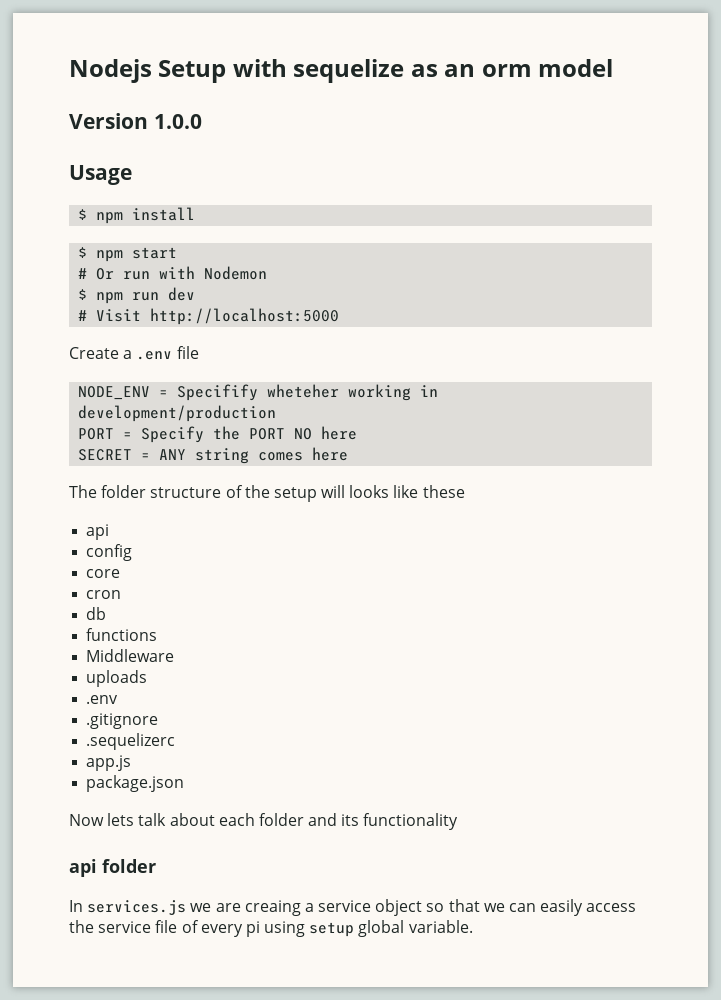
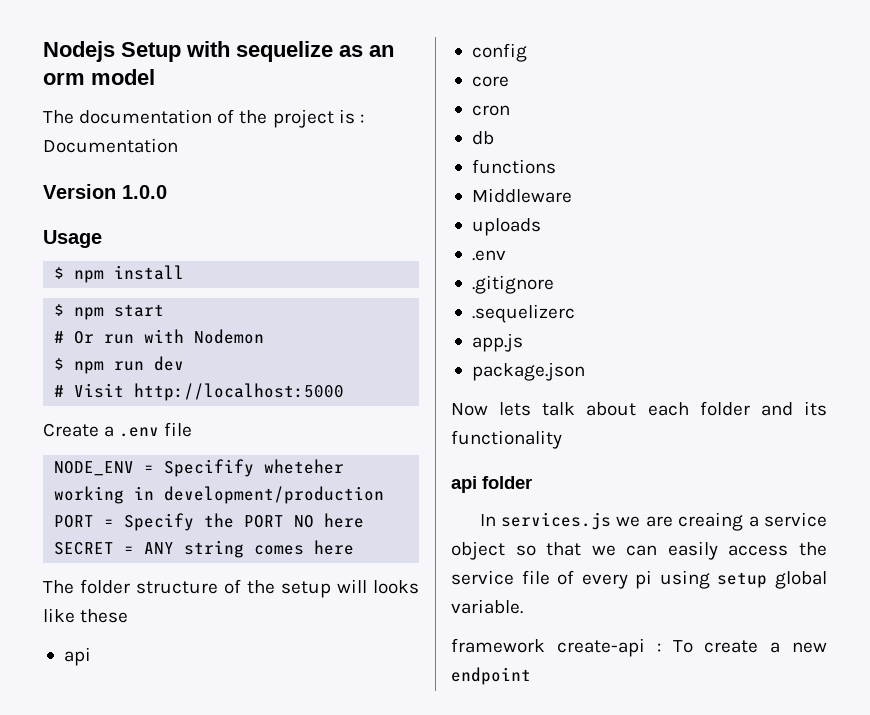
+ The documentation of the project is : Documentation
+ framework create-api : To create a new endpoint

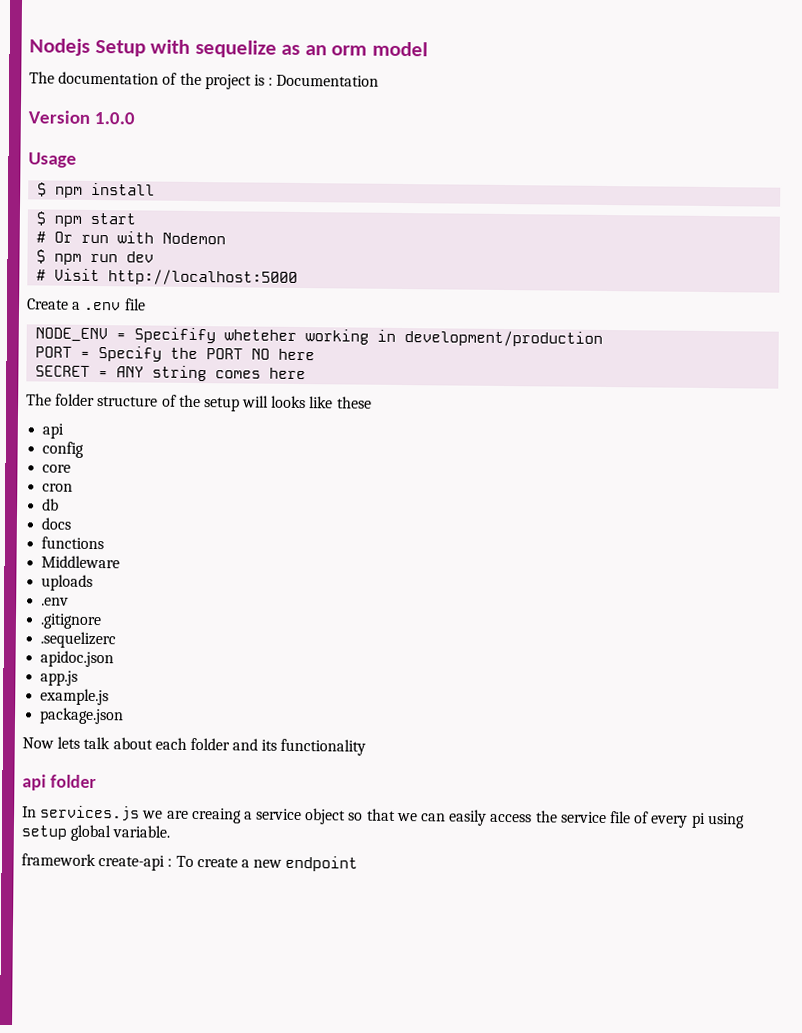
+ docs
+ apidoc.json
+ example.js

